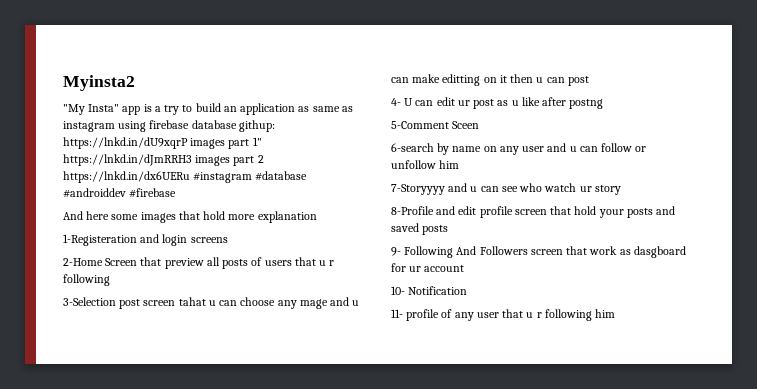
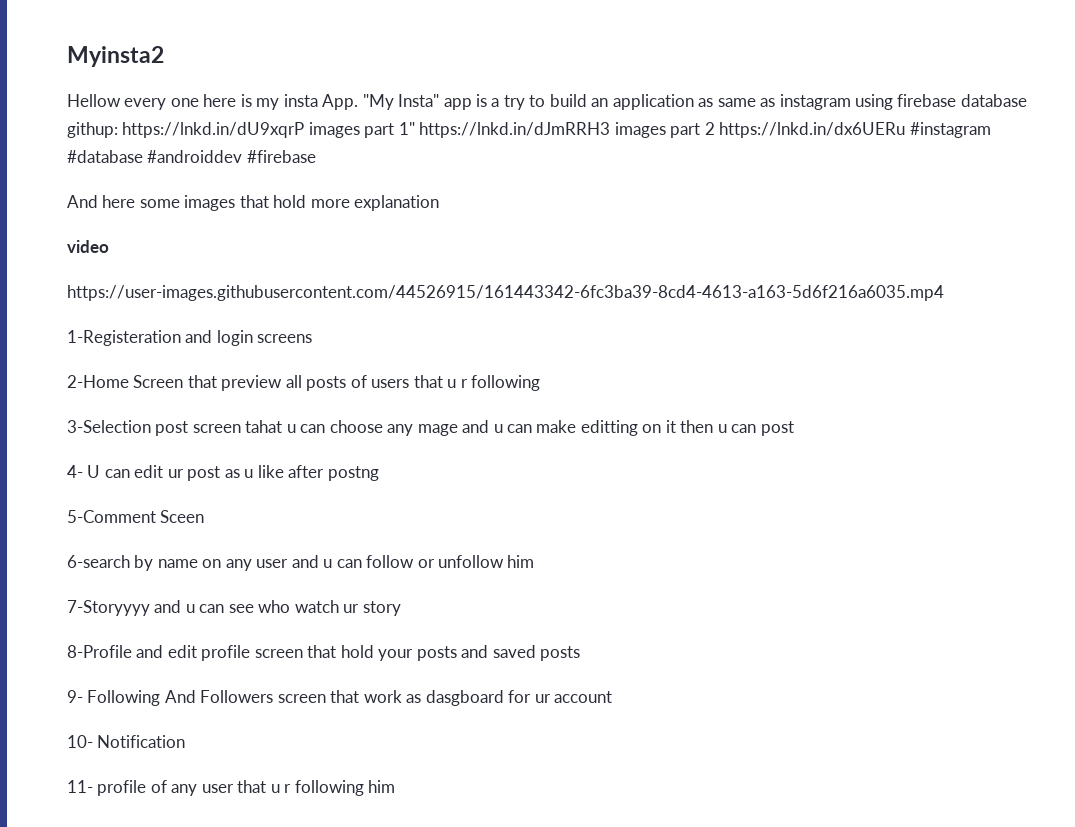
- "My Insta" app is a try to build an application as same as instagram using firebase database githup: https://lnkd.in/dU9xqrP images part 1" https://lnkd.in/dJmRRH3 images part 2 https://lnkd.in/dx6UERu #instagram #database #androiddev #firebase
+ Hellow every one here is my insta App. "My Insta" app is a try to build an application as same as instagram using firebase database githup: https://lnkd.in/dU9xqrP images part 1" https://lnkd.in/dJmRRH3 images part 2 https://lnkd.in/dx6UERu #instagram #database #androiddev #firebase
+ video
+ https://user-images.githubusercontent.com/44526915/161443342-6fc3ba39-8cd4-4613-a163-5d6f216a6035.mp4

